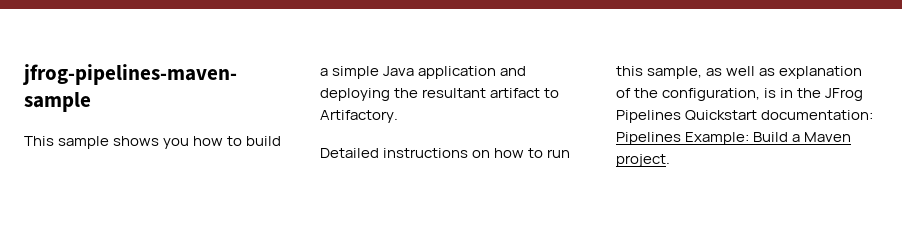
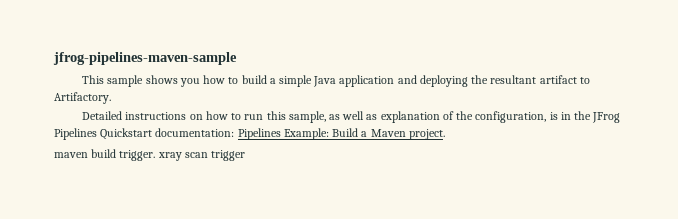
+ maven build trigger. xray scan trigger

